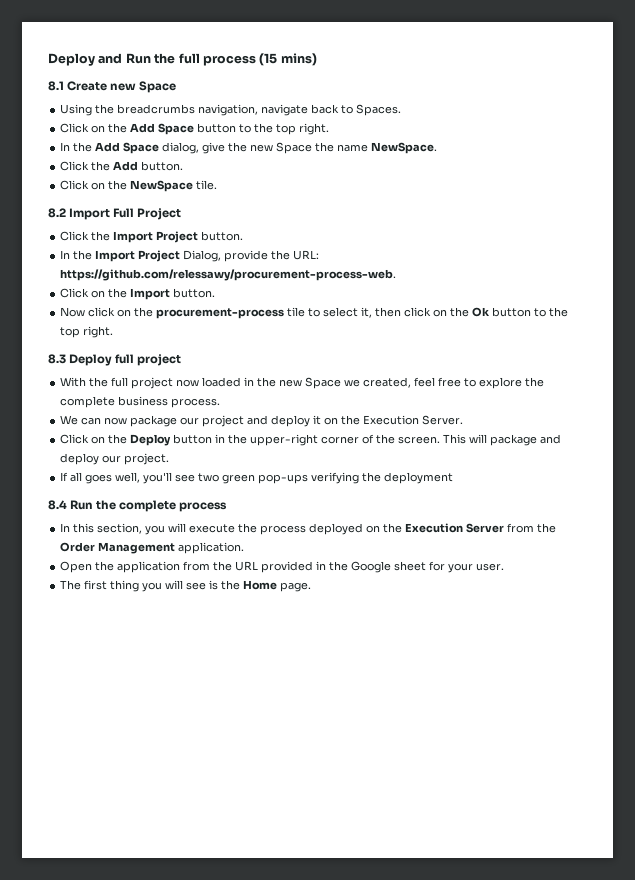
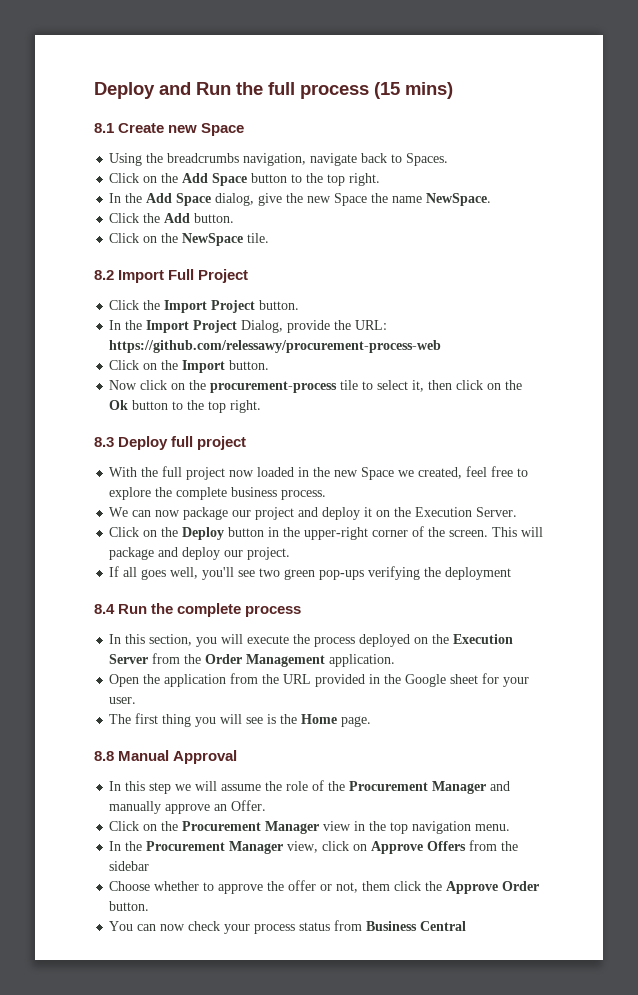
- In the Import Project Dialog, provide the URL: https://github.com/relessawy/procurement-process-web.
+ In the Import Project Dialog, provide the URL: https://github.com/relessawy/procurement-process-web
+ 8.8 Manual Approval
+ In this step we will assume the role of the Procurement Manager and manually approve an Offer.
+ Click on the Procurement Manager view in the top navigation menu.
+ In the Procurement Manager view, click on Approve Offers from the sidebar
+ Choose whether to approve the offer or not, them click the Approve Order button.
+ You can now check your process status from Business Central

